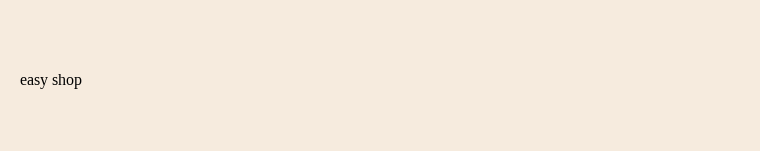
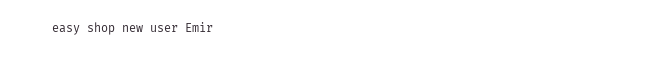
- easy shop
+ easy shop new user Emir

